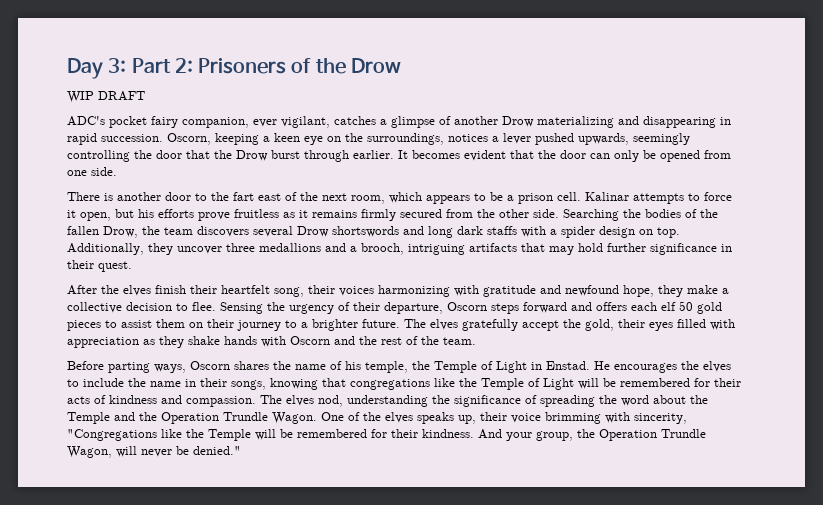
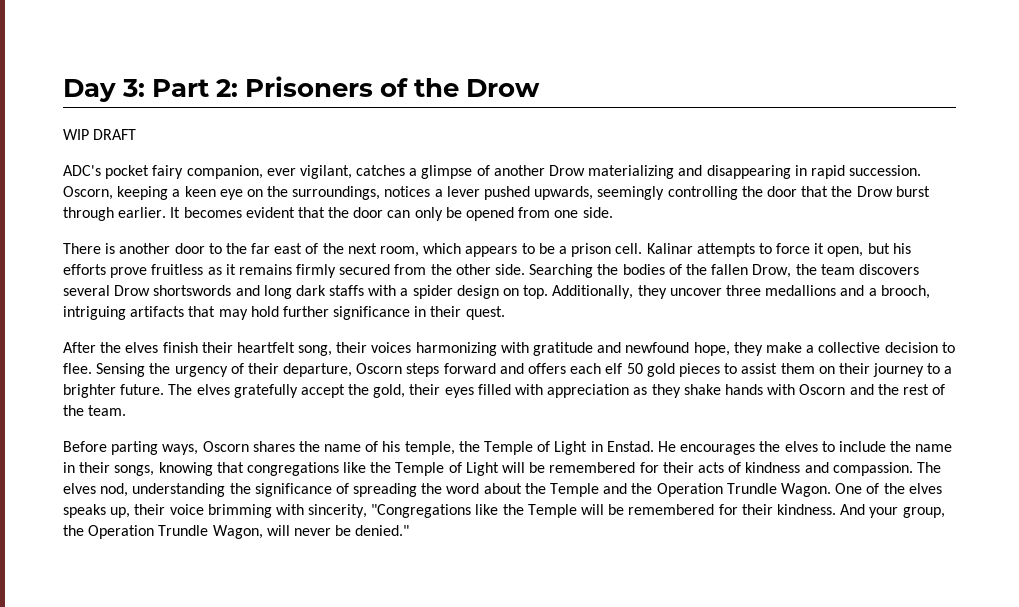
- There is another door to the fart east of the next room, which appears to be a prison cell.
+ There is another door to the far east of the next room, which appears to be a prison cell.

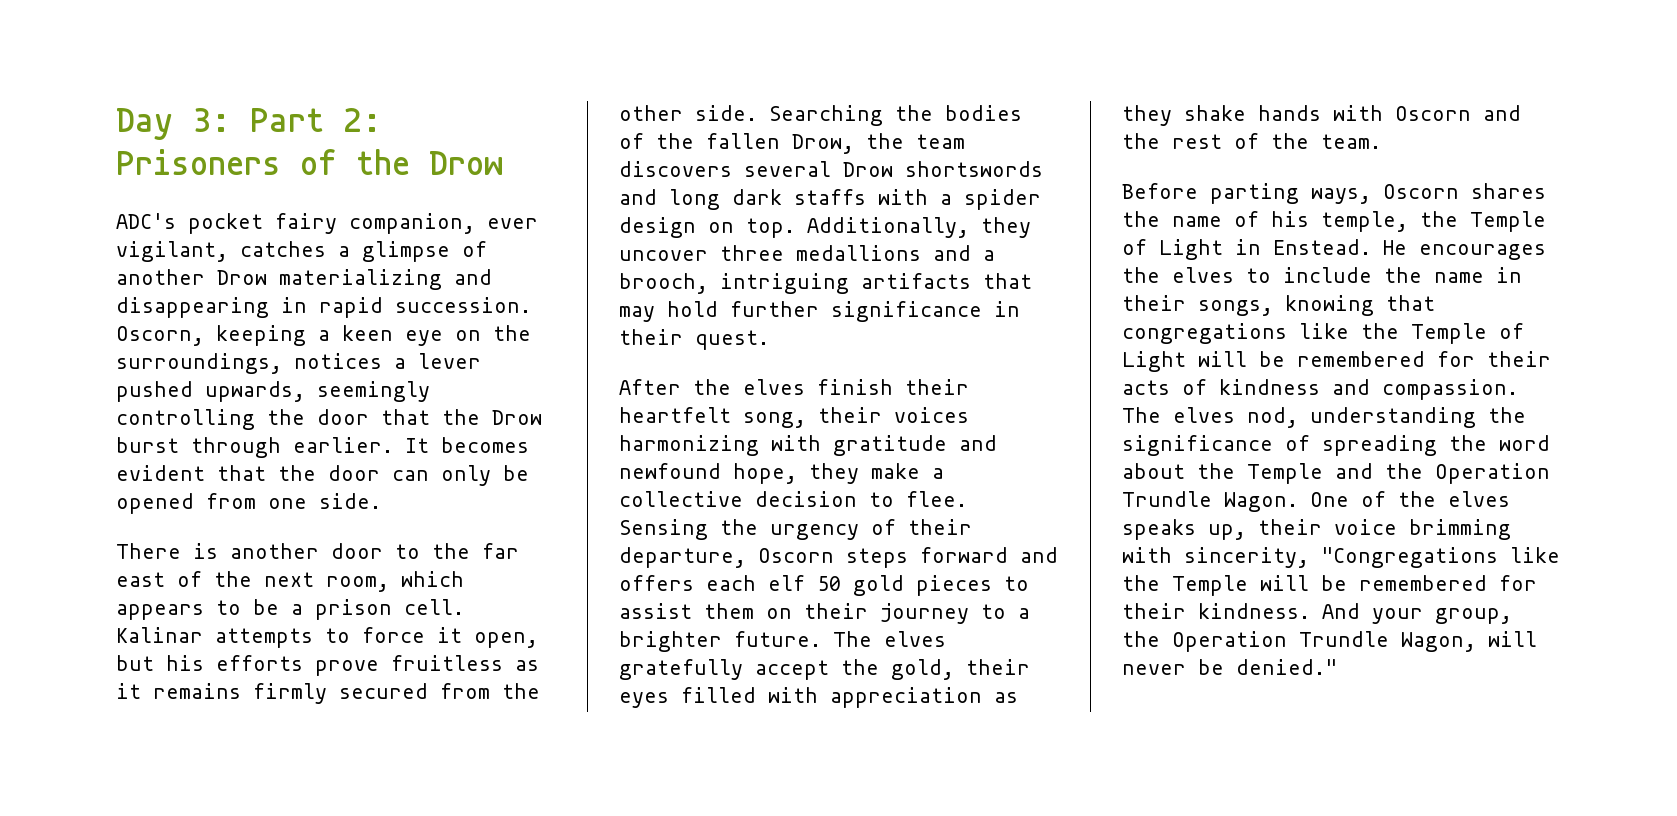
- WIP DRAFT
- Before parting ways, Oscorn shares the name of his temple, the Temple of Light in Enstad.
+ Before parting ways, Oscorn shares the name of his temple, the Temple of Light in Enstead.

